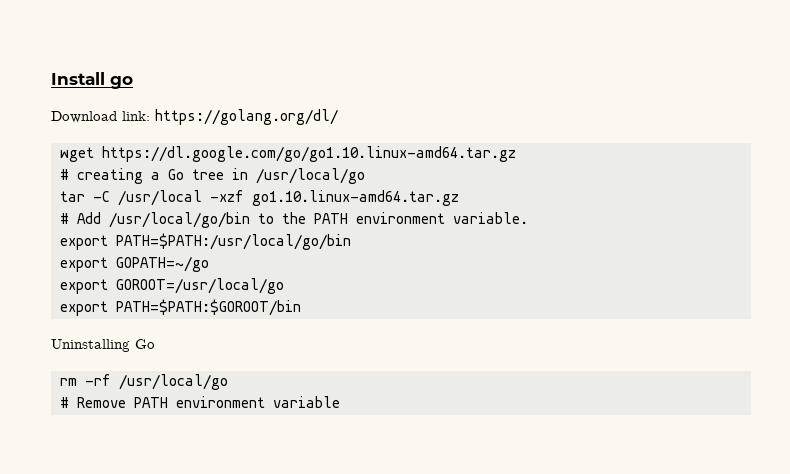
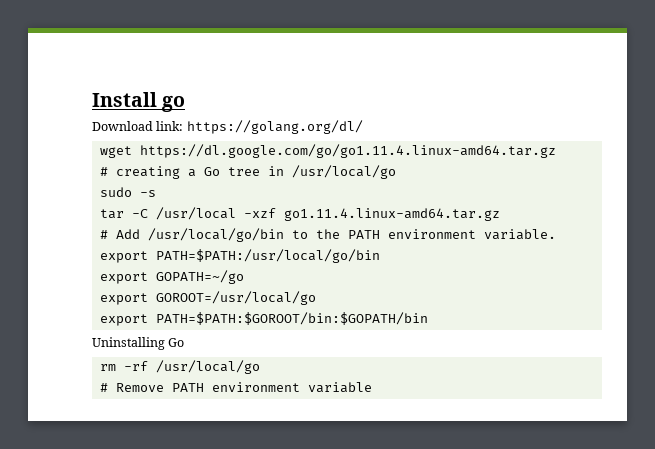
- wget https://dl.google.com/go/go1.10.linux-amd64.tar.gz
+ wget https://dl.google.com/go/go1.11.4.linux-amd64.tar.gz
+ sudo -s
- tar -C /usr/local -xzf go1.10.linux-amd64.tar.gz
+ tar -C /usr/local -xzf go1.11.4.linux-amd64.tar.gz
- export PATH=$PATH:$GOROOT/bin
+ export PATH=$PATH:$GOROOT/bin:$GOPATH/bin

